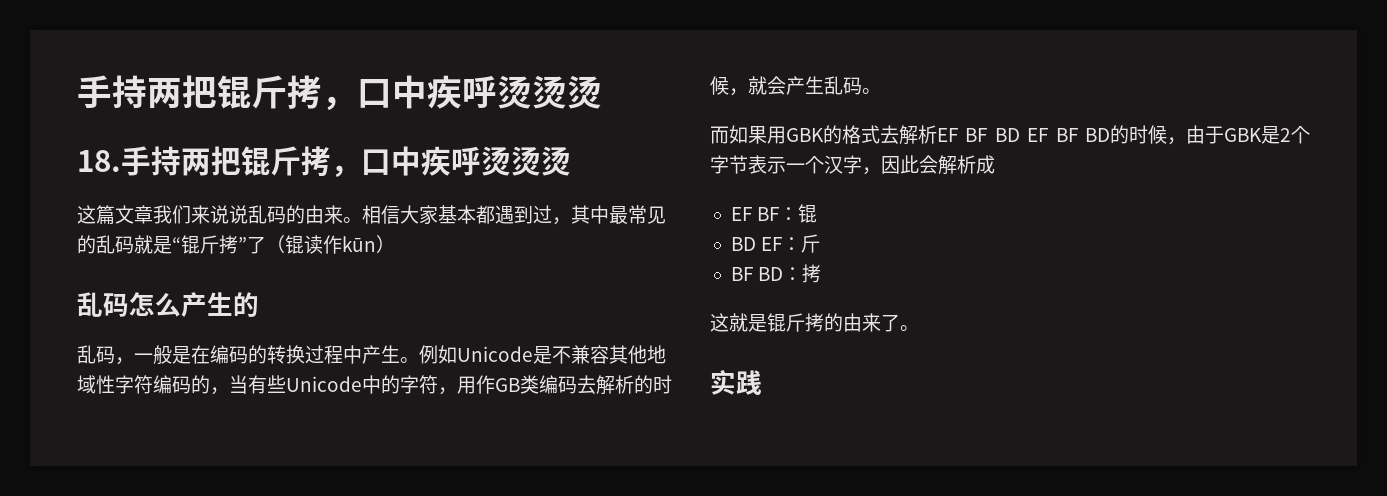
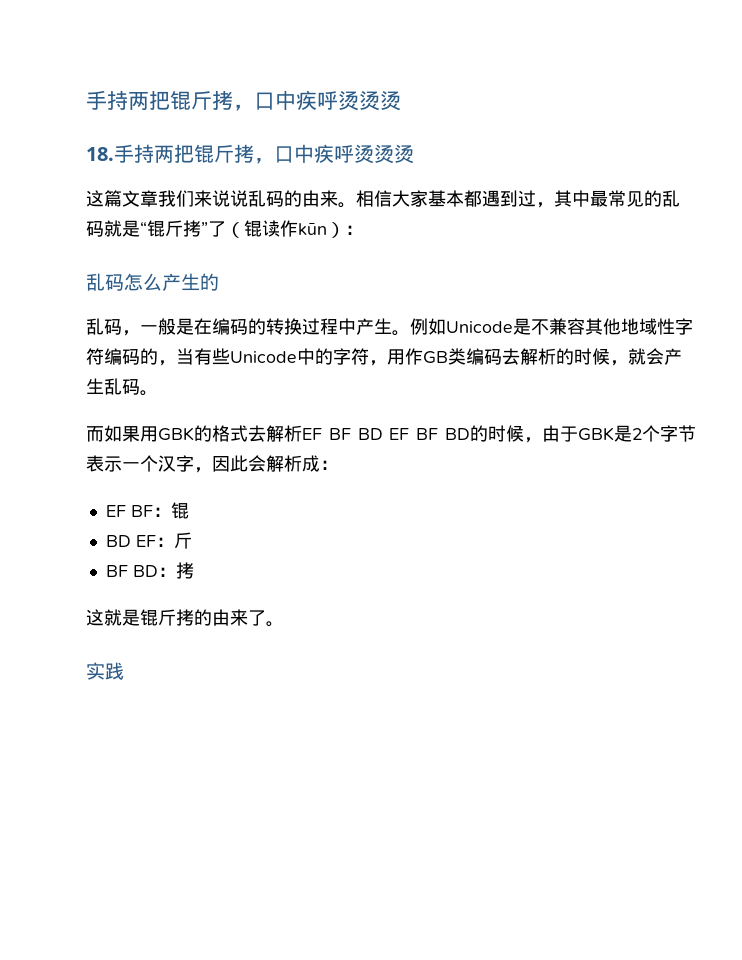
- 相信大家基本都遇到过，其中最常见的乱码就是“锟斤拷”了（锟读作kūn）
+ 相信大家基本都遇到过，其中最常见的乱码就是“锟斤拷”了（锟读作kūn）：
- 而如果用GBK的格式去解析EF BF BD EF BF BD的时候，由于GBK是2个字节表示一个汉字，因此会解析成
+ 而如果用GBK的格式去解析EF BF BD EF BF BD的时候，由于GBK是2个字节表示一个汉字，因此会解析成：

